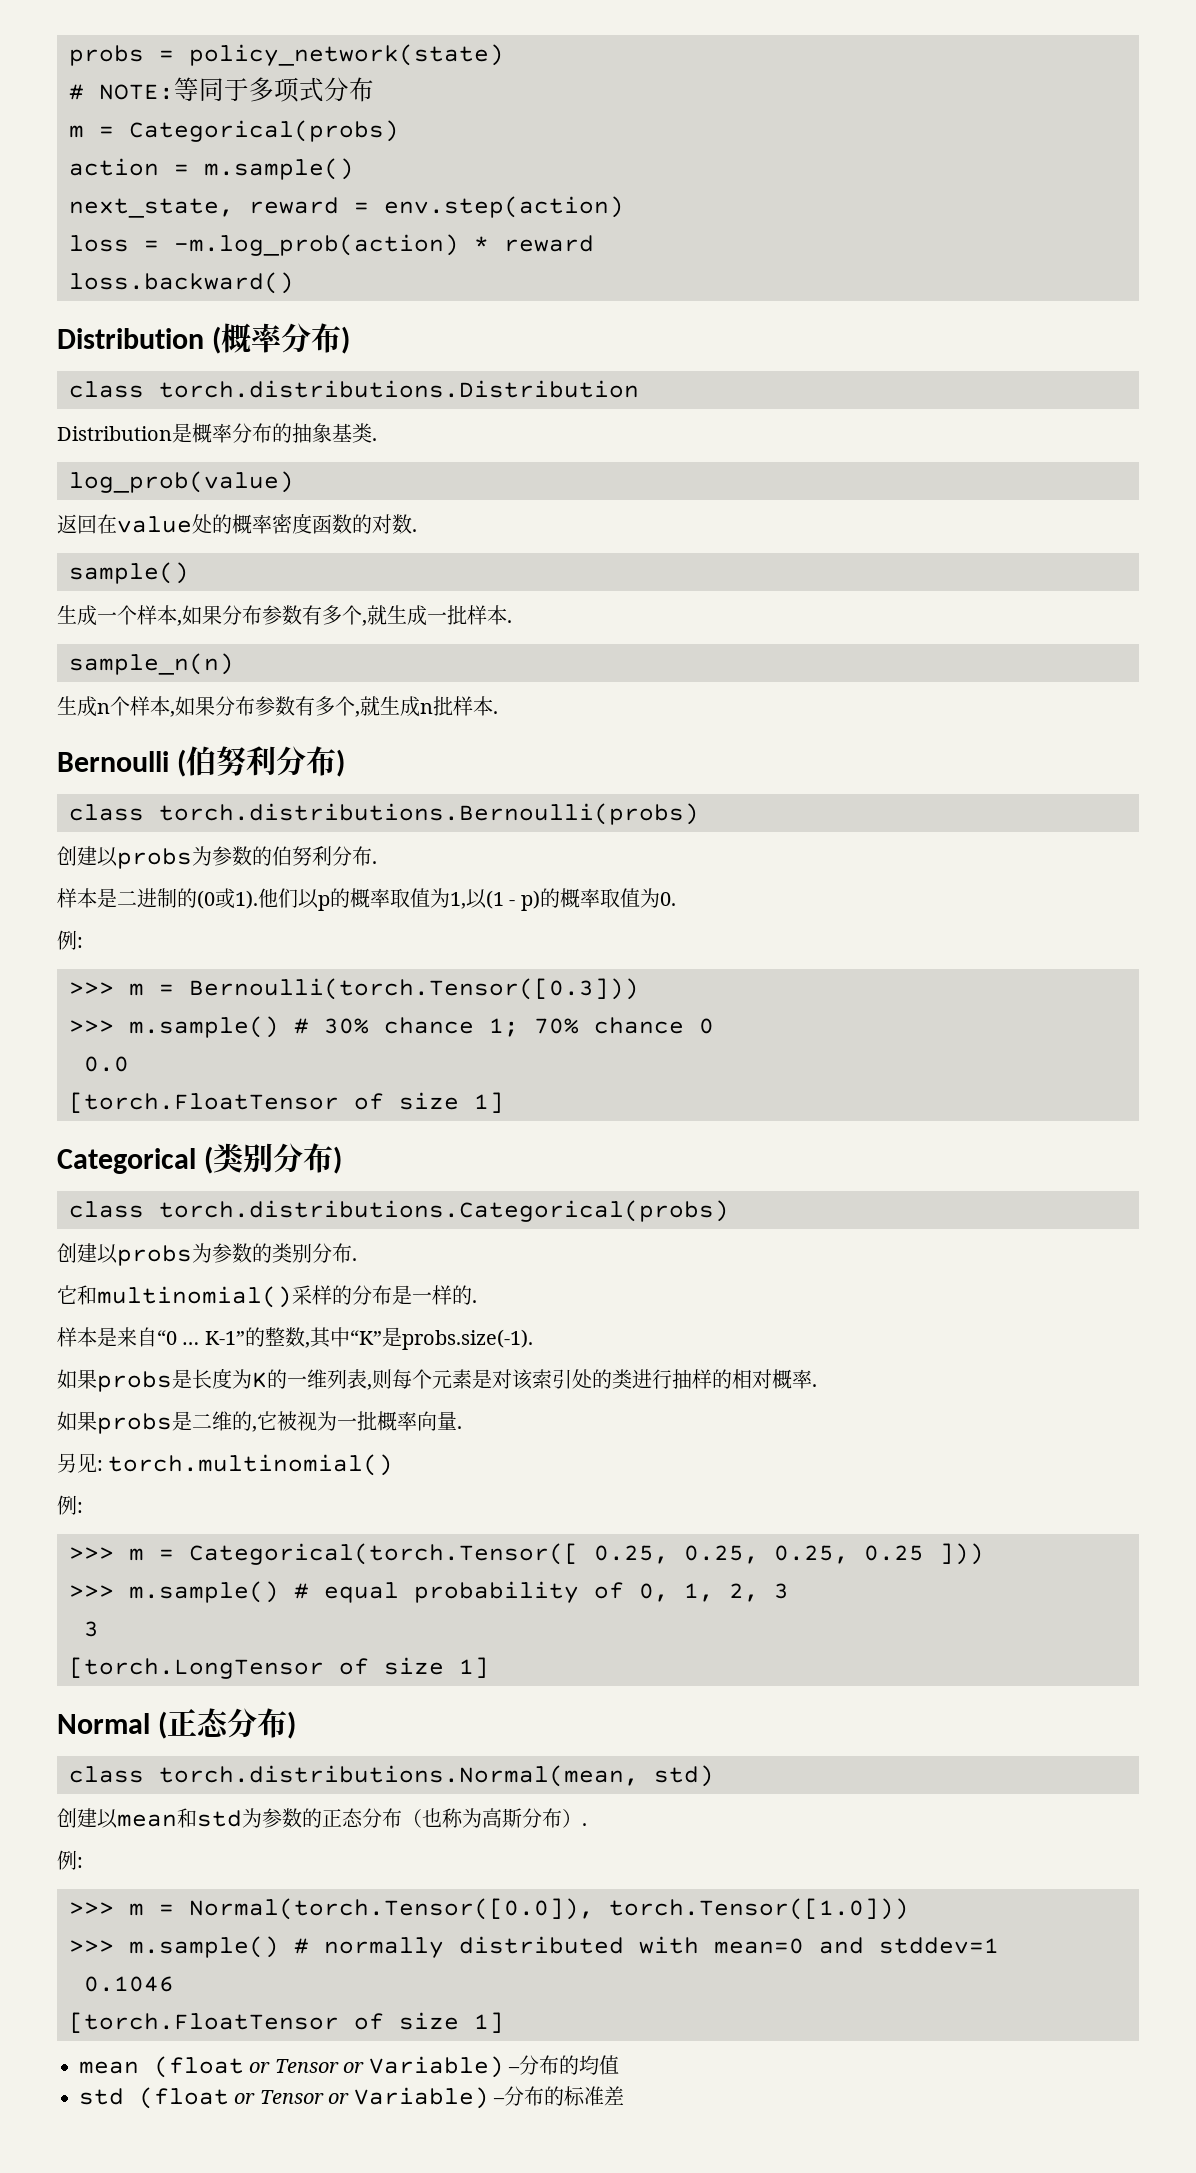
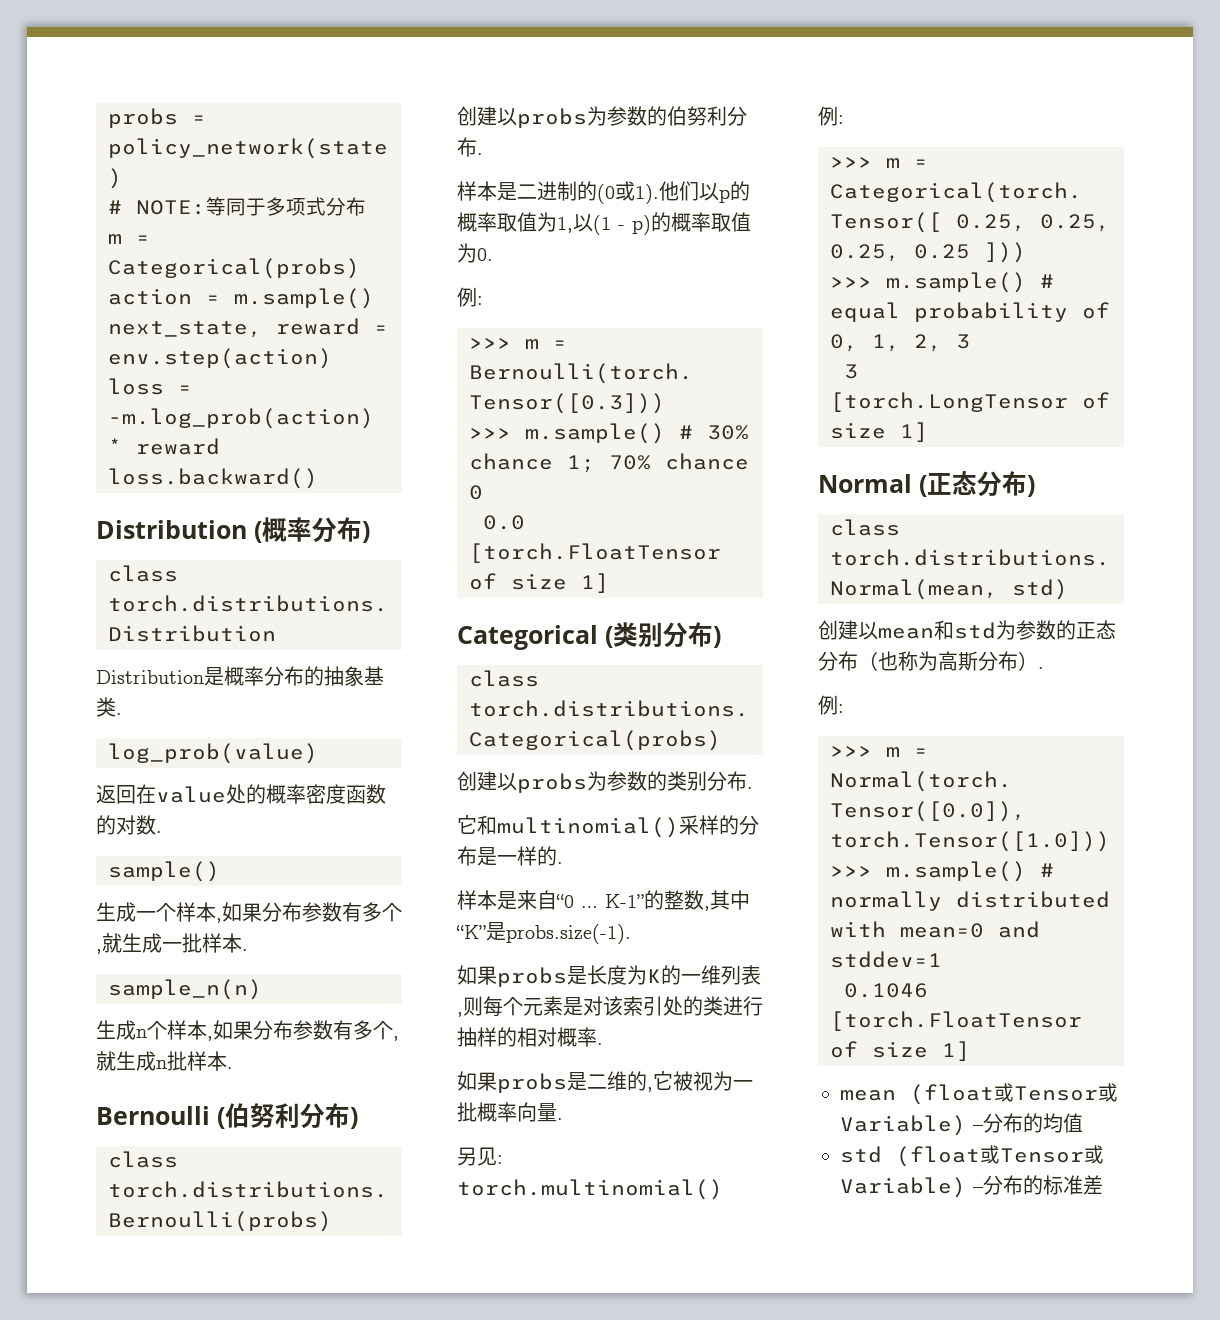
- mean (float or Tensor or Variable) –分布的均值
+ mean (float或Tensor或Variable) –分布的均值
- std (float or Tensor or Variable) –分布的标准差
+ std (float或Tensor或Variable) –分布的标准差

